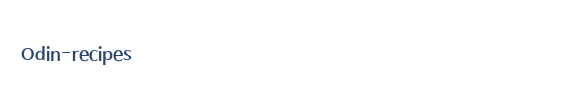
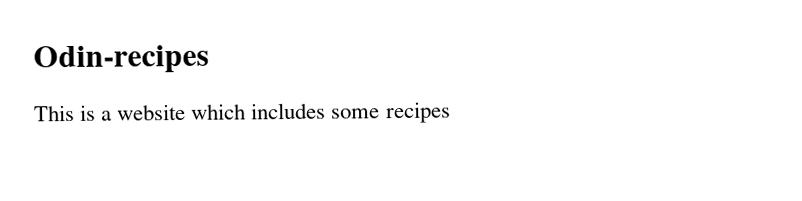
+ This is a website which includes some recipes

